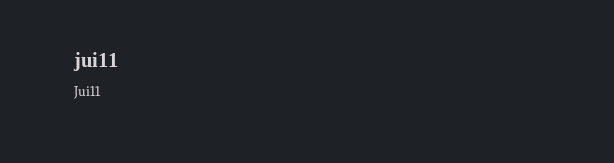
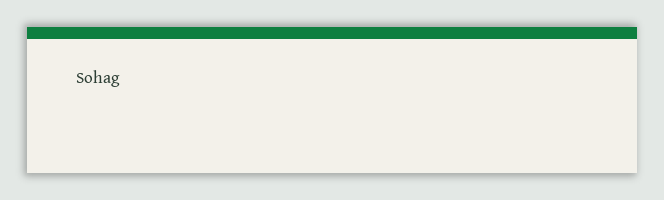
- jui11
- Jui11
+ Sohag

